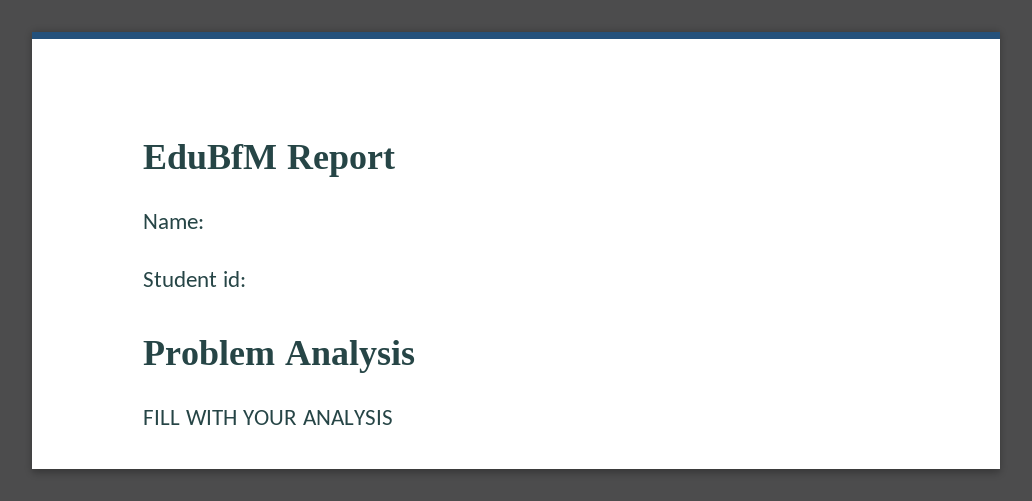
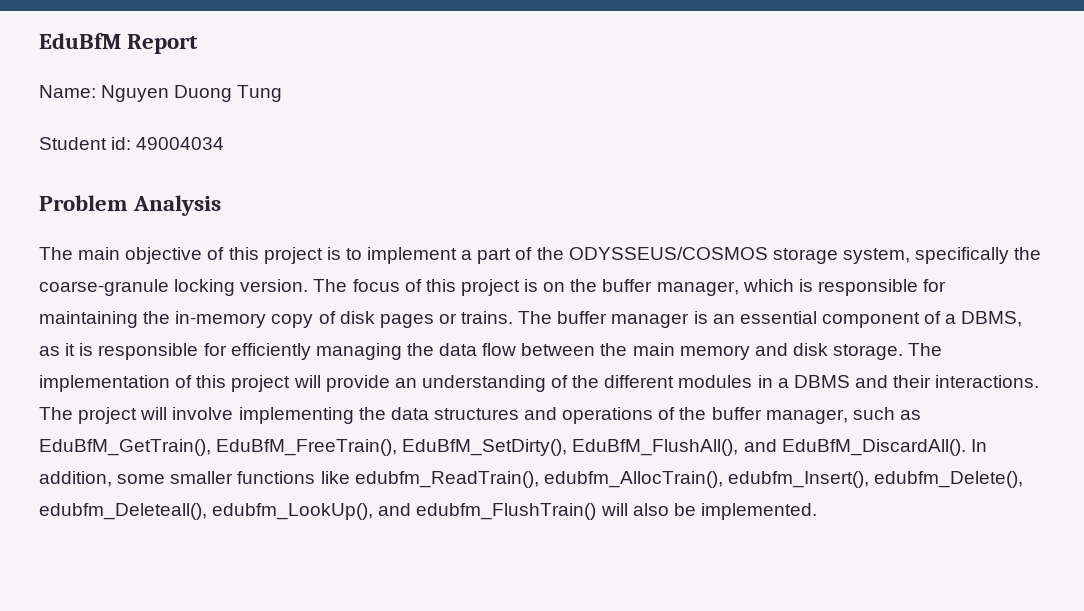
- Name:
+ Name: Nguyen Duong Tung
- Student id:
+ Student id: 49004034
- FILL WITH YOUR ANALYSIS
+ The main objective of this project is to implement a part of the ODYSSEUS/COSMOS storage system, specifically the coarse-granule locking version. The focus of this project is on the buffer manager, which is responsible for maintaining the in-memory copy of disk pages or trains. The buffer manager is an essential component of a DBMS, as it is responsible for efficiently managing the data flow between the main memory and disk storage. The implementation of this project will provide an understanding of the different modules in a DBMS and their interactions. The project will involve implementing the data structures and operations of the buffer manager, such as EduBfM_GetTrain(), EduBfM_FreeTrain(), EduBfM_SetDirty(), EduBfM_FlushAll(), and EduBfM_DiscardAll(). In addition, some smaller functions like edubfm_ReadTrain(), edubfm_AllocTrain(), edubfm_Insert(), edubfm_Delete(), edubfm_Deleteall(), edubfm_LookUp(), and edubfm_FlushTrain() will also be implemented.

